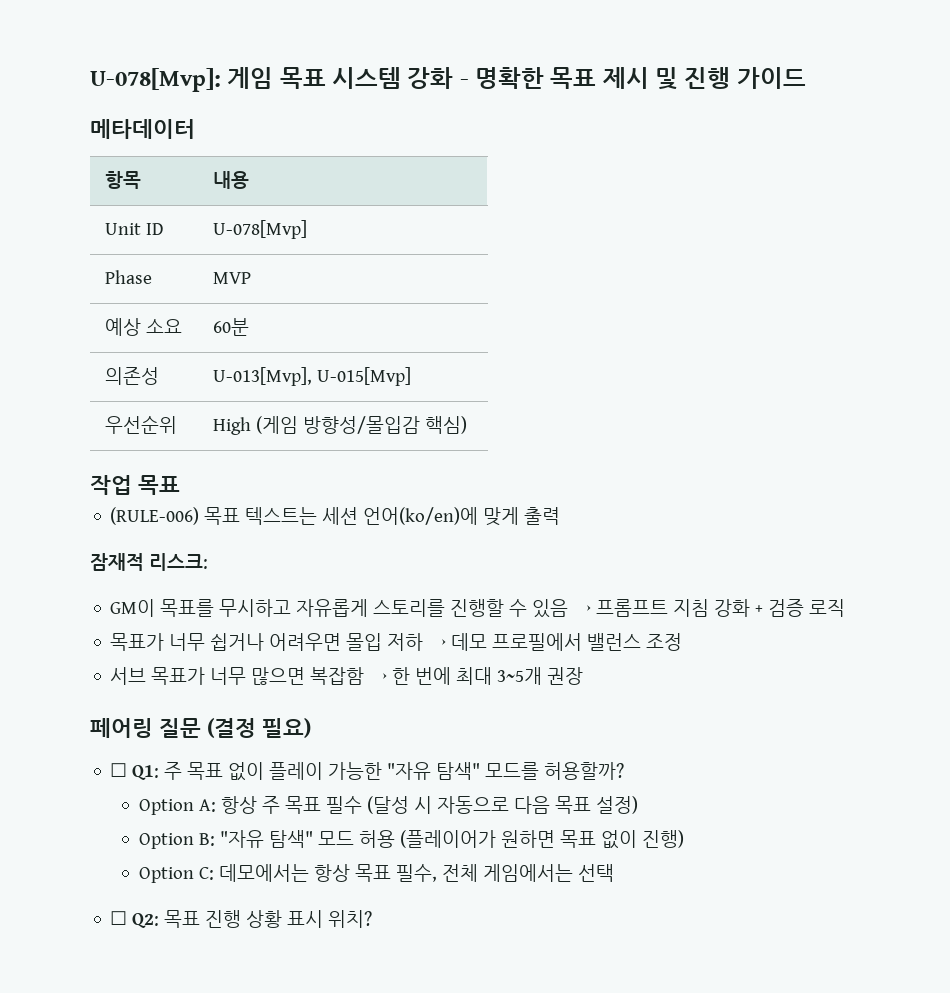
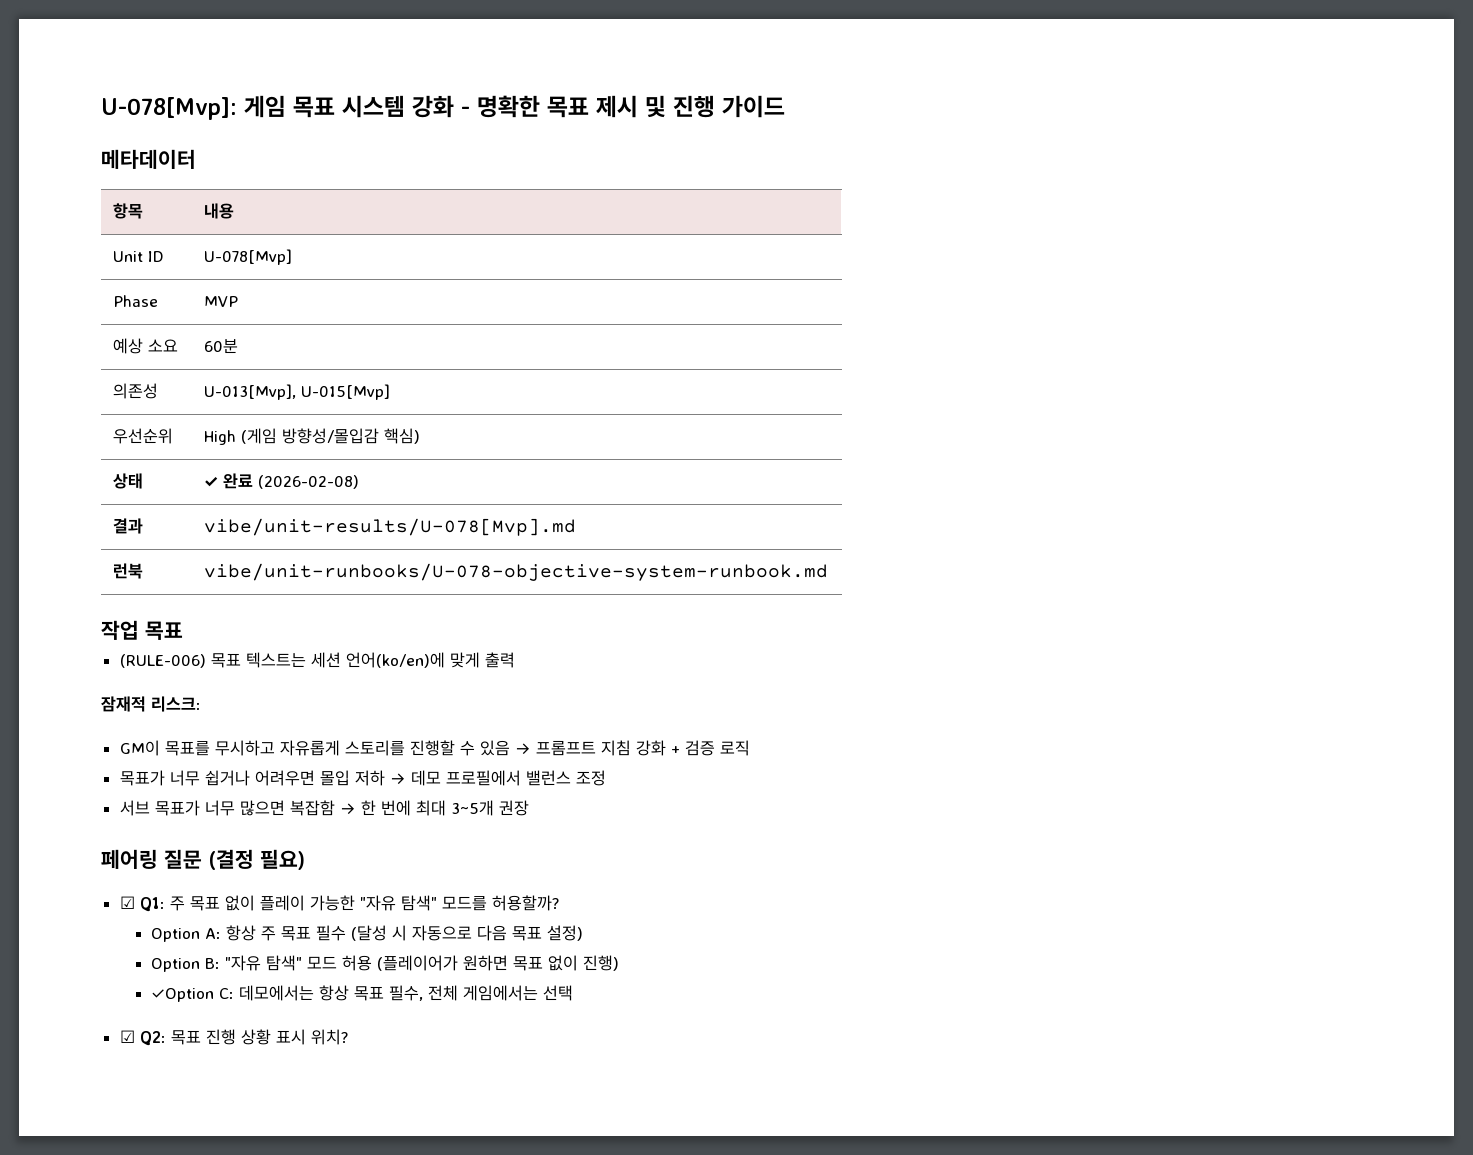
+ 상태 | ✓ 완료 (2026-02-08)
+ 결과 | vibe/unit-results/U-078[Mvp].md
+ 런북 | vibe/unit-runbooks/U-078-objective-system-runbook.md
- ☐ Q1: 주 목표 없이 플레이 가능한 "자유 탐색" 모드를 허용할까?
+ ☑ Q1: 주 목표 없이 플레이 가능한 "자유 탐색" 모드를 허용할까?
- Option C: 데모에서는 항상 목표 필수, 전체 게임에서는 선택
+ ✓Option C: 데모에서는 항상 목표 필수, 전체 게임에서는 선택
- ☐ Q2: 목표 진행 상황 표시 위치?
+ ☑ Q2: 목표 진행 상황 표시 위치?

